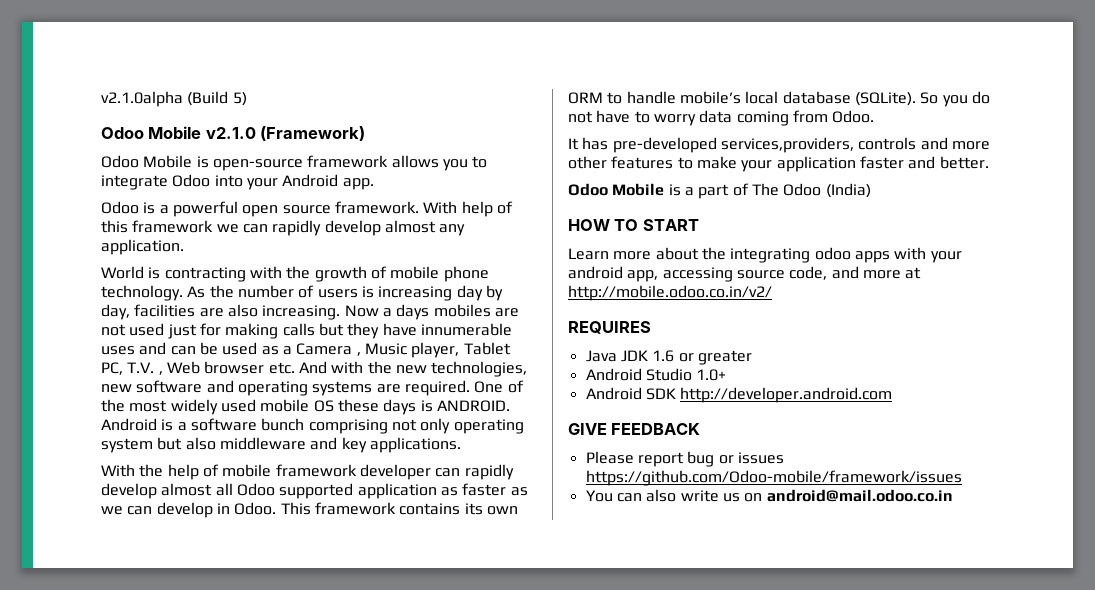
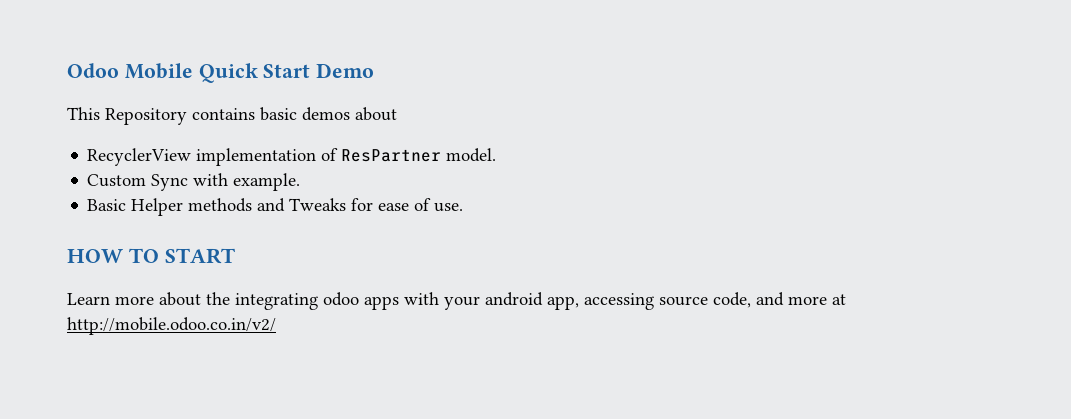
- v2.1.0alpha (Build 5)
- Odoo Mobile v2.1.0 (Framework)
- Odoo Mobile is open-source framework allows you to integrate Odoo into your Android app.
- Odoo is a powerful open source framework. With help of this framework we can rapidly develop almost any application.
- World is contracting with the growth of mobile phone technology. As the number of users is increasing day by day, facilities are also increasing. Now a days mobiles are not used just for making calls but they have innumerable uses and can be used as a Camera , Music player, Tablet PC, T.V. , Web browser etc. And with the new technologies, new software and operating systems are required. One of the most widely used mobile OS these days is ANDROID. Android is a software bunch comprising not only operating system but also middleware and key applications.
- With the help of mobile framework developer can rapidly develop almost all Odoo supported application as faster as we can develop in Odoo. This framework contains its own ORM to handle mobile’s local database (SQLite). So you do not have to worry data coming from Odoo.
- It has pre-developed services,providers, controls and more other features to make your application faster and better.
- Odoo Mobile is a part of The Odoo (India)
+ Odoo Mobile Quick Start Demo
+ This Repository contains basic demos about
+ RecyclerView implementation of ResPartner model.
+ Custom Sync with example.
+ Basic Helper methods and Tweaks for ease of use.
- REQUIRES
- Java JDK 1.6 or greater
- Android Studio 1.0+
- Android SDK http://developer.android.com
- GIVE FEEDBACK
- Please report bug or issues https://github.com/Odoo-mobile/framework/issues
- You can also write us on android@mail.odoo.co.in

